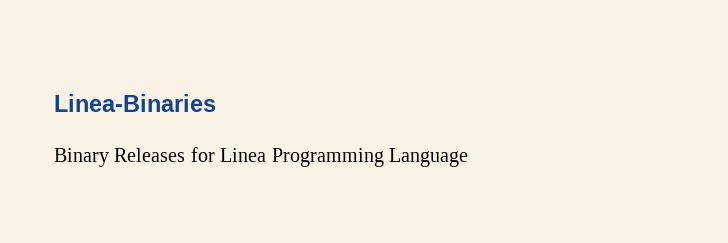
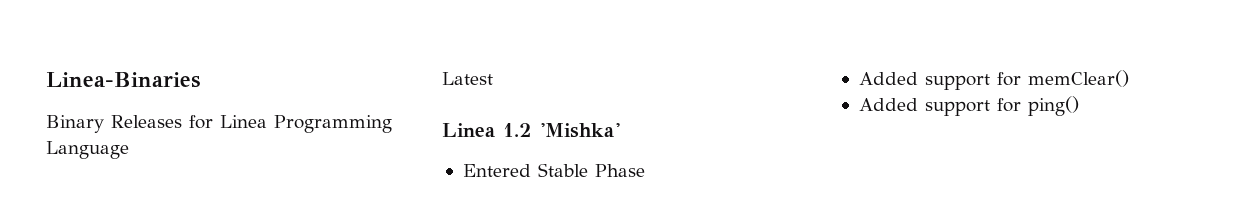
+ Latest
+ Linea 1.2 'Mishka'
+ Entered Stable Phase
+ Added support for memClear()
+ Added support for ping()

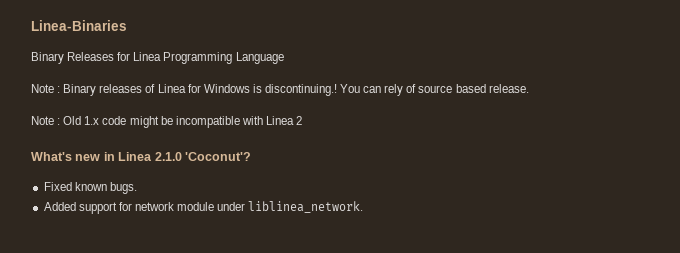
- Latest
- Linea 1.2 'Mishka'
- Entered Stable Phase
- Added support for memClear()
- Added support for ping()
+ Note : Binary releases of Linea for Windows is discontinuing.! You can rely of source based release.
+ Note : Old 1.x code might be incompatible with Linea 2
+ What's new in Linea 2.1.0 'Coconut'?
+ Fixed known bugs.
+ Added support for network module under liblinea_network.

